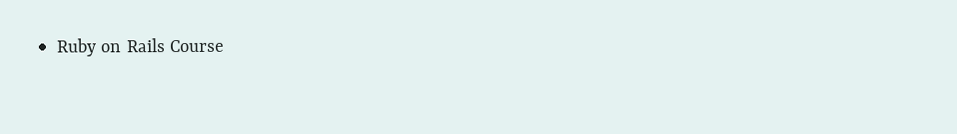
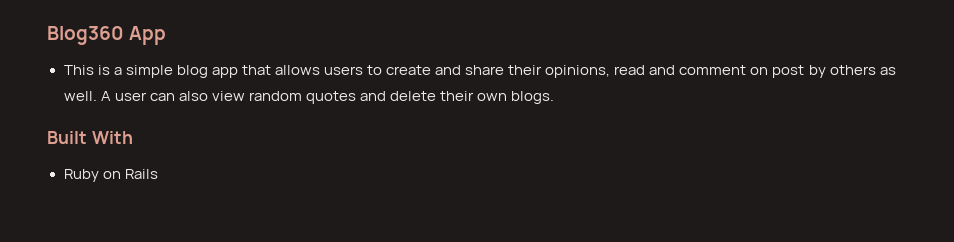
+ Blog360 App
+ This is a simple blog app that allows users to create and share their opinions, read and comment on post by others as well. A user can also view random quotes and delete their own blogs.
+ Built With
- Ruby on Rails Course
+ Ruby on Rails

